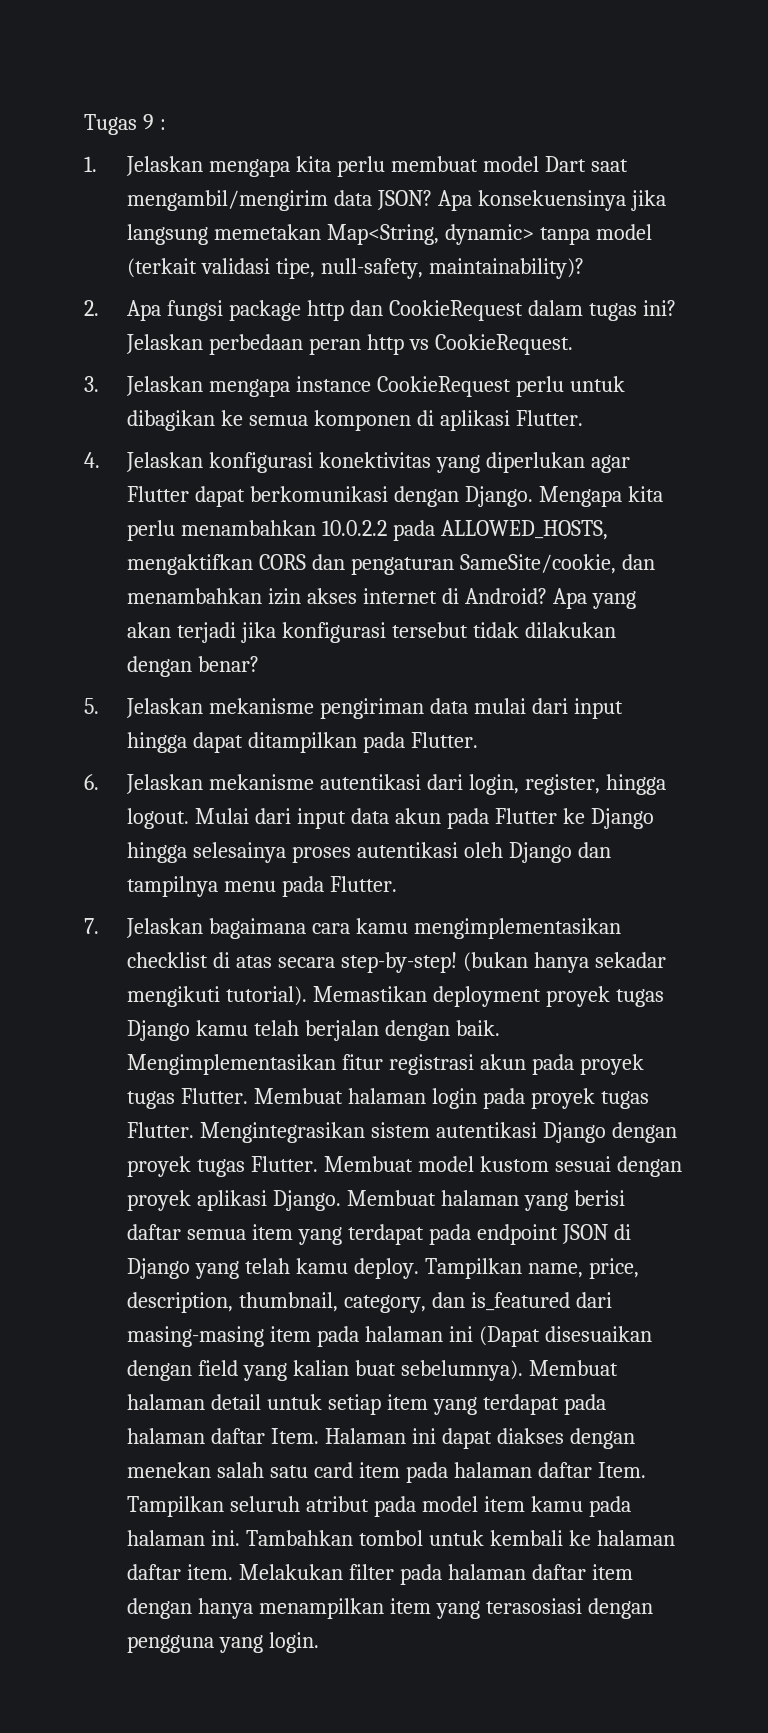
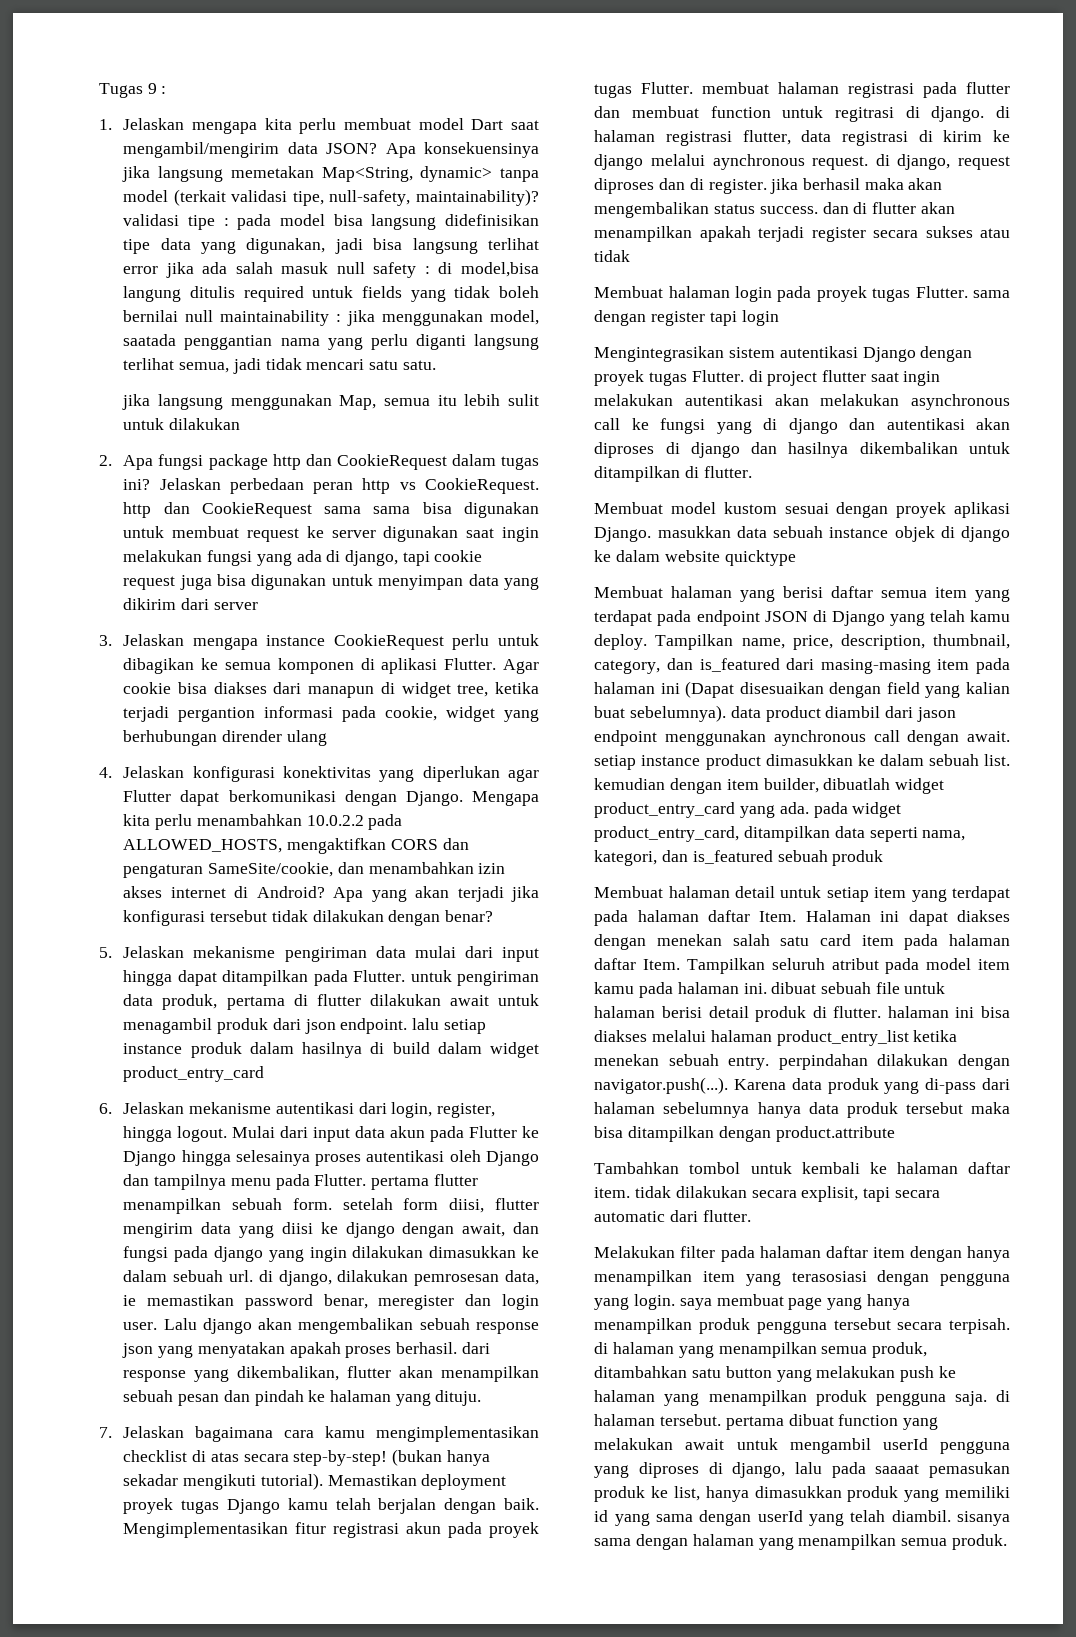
- Apa konsekuensinya jika langsung memetakan Map<String, dynamic> tanpa model (terkait validasi tipe, null-safety, maintainability)?
+ Apa konsekuensinya jika langsung memetakan Map<String, dynamic> tanpa model (terkait validasi tipe, null-safety, maintainability)? validasi tipe : pada model bisa langsung didefinisikan tipe data yang digunakan, jadi bisa langsung terlihat error jika ada salah masuk null safety : di model,bisa langung ditulis required untuk fields yang tidak boleh bernilai null maintainability : jika menggunakan model, saatada penggantian nama yang perlu diganti langsung terlihat semua, jadi tidak mencari satu satu.
+ jika langsung menggunakan Map, semua itu lebih sulit untuk dilakukan
- Jelaskan perbedaan peran http vs CookieRequest.
+ Jelaskan perbedaan peran http vs CookieRequest. http dan CookieRequest sama sama bisa digunakan untuk membuat request ke server digunakan saat ingin melakukan fungsi yang ada di django, tapi cookie request juga bisa digunakan untuk menyimpan data yang dikirim dari server
+ Agar cookie bisa diakses dari manapun di widget tree, ketika terjadi pergantion informasi pada cookie, widget yang berhubungan dirender ulang
- 5. Jelaskan mekanisme pengiriman data mulai dari input hingga dapat ditampilkan pada Flutter.
+ 5. Jelaskan mekanisme pengiriman data mulai dari input hingga dapat ditampilkan pada Flutter. untuk pengiriman data produk, pertama di flutter dilakukan await untuk menagambil produk dari json endpoint. lalu setiap instance produk dalam hasilnya di build dalam widget product_entry_card
- Mulai dari input data akun pada Flutter ke Django hingga selesainya proses autentikasi oleh Django dan tampilnya menu pada Flutter.
+ Mulai dari input data akun pada Flutter ke Django hingga selesainya proses autentikasi oleh Django dan tampilnya menu pada Flutter. pertama flutter menampilkan sebuah form. setelah form diisi, flutter mengirim data yang diisi ke django dengan await, dan fungsi pada django yang ingin dilakukan dimasukkan ke dalam sebuah url. di django, dilakukan pemrosesan data, ie memastikan password benar, meregister dan login user. Lalu django akan mengembalikan sebuah response json yang menyatakan apakah proses berhasil. dari response yang dikembalikan, flutter akan menampilkan sebuah pesan dan pindah ke halaman yang dituju.
- Mengimplementasikan fitur registrasi akun pada proyek tugas Flutter. Membuat halaman login pada proyek tugas Flutter. Mengintegrasikan sistem autentikasi Django dengan proyek tugas Flutter. Membuat model kustom sesuai dengan proyek aplikasi Django. Membuat halaman yang berisi daftar semua item yang terdapat pada endpoint JSON di Django yang telah kamu deploy.
+ Mengimplementasikan fitur registrasi akun pada proyek tugas Flutter. membuat halaman registrasi pada flutter dan membuat function untuk regitrasi di django. di halaman registrasi flutter, data registrasi di kirim ke django melalui aynchronous request. di django, request diproses dan di register. jika berhasil maka akan mengembalikan status success. dan di flutter akan menampilkan apakah terjadi register secara sukses atau tidak
+ Membuat halaman login pada proyek tugas Flutter. sama dengan register tapi login
+ Mengintegrasikan sistem autentikasi Django dengan proyek tugas Flutter. di project flutter saat ingin melakukan autentikasi akan melakukan asynchronous call ke fungsi yang di django dan autentikasi akan diproses di django dan hasilnya dikembalikan untuk ditampilkan di flutter.
+ Membuat model kustom sesuai dengan proyek aplikasi Django. masukkan data sebuah instance objek di django ke dalam website quicktype
+ Membuat halaman yang berisi daftar semua item yang terdapat pada endpoint JSON di Django yang telah kamu deploy.
- Tampilkan name, price, description, thumbnail, category, dan is_featured dari masing-masing item pada halaman ini (Dapat disesuaikan dengan field yang kalian buat sebelumnya). Membuat halaman detail untuk setiap item yang terdapat pada halaman daftar Item.
+ Tampilkan name, price, description, thumbnail, category, dan is_featured dari masing-masing item pada halaman ini (Dapat disesuaikan dengan field yang kalian buat sebelumnya). data product diambil dari jason endpoint menggunakan aynchronous call dengan await. setiap instance product dimasukkan ke dalam sebuah list. kemudian dengan item builder, dibuatlah widget product_entry_card yang ada. pada widget product_entry_card, ditampilkan data seperti nama, kategori, dan is_featured sebuah produk
+ Membuat halaman detail untuk setiap item yang terdapat pada halaman daftar Item.
- Tampilkan seluruh atribut pada model item kamu pada halaman ini. Tambahkan tombol untuk kembali ke halaman daftar item. Melakukan filter pada halaman daftar item dengan hanya menampilkan item yang terasosiasi dengan pengguna yang login.
+ Tampilkan seluruh atribut pada model item kamu pada halaman ini. dibuat sebuah file untuk halaman berisi detail produk di flutter. halaman ini bisa diakses melalui halaman product_entry_list ketika menekan sebuah entry. perpindahan dilakukan dengan navigator.push(...). Karena data produk yang di-pass dari halaman sebelumnya hanya data produk tersebut maka bisa ditampilkan dengan product.attribute
+ Tambahkan tombol untuk kembali ke halaman daftar item. tidak dilakukan secara explisit, tapi secara automatic dari flutter.
+ Melakukan filter pada halaman daftar item dengan hanya menampilkan item yang terasosiasi dengan pengguna yang login. saya membuat page yang hanya menampilkan produk pengguna tersebut secara terpisah. di halaman yang menampilkan semua produk, ditambahkan satu button yang melakukan push ke halaman yang menampilkan produk pengguna saja. di halaman tersebut. pertama dibuat function yang melakukan await untuk mengambil userId pengguna yang diproses di django, lalu pada saaaat pemasukan produk ke list, hanya dimasukkan produk yang memiliki id yang sama dengan userId yang telah diambil. sisanya sama dengan halaman yang menampilkan semua produk.

